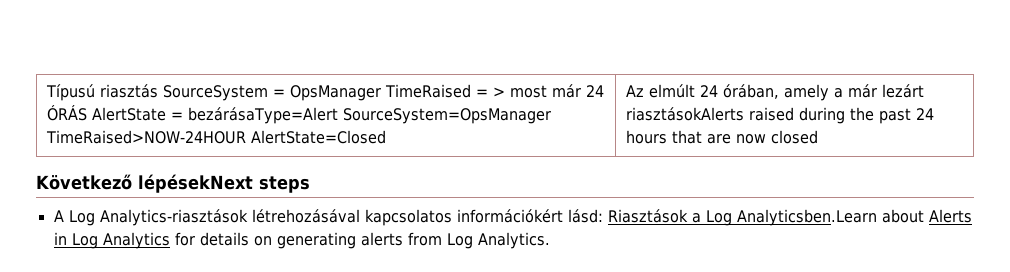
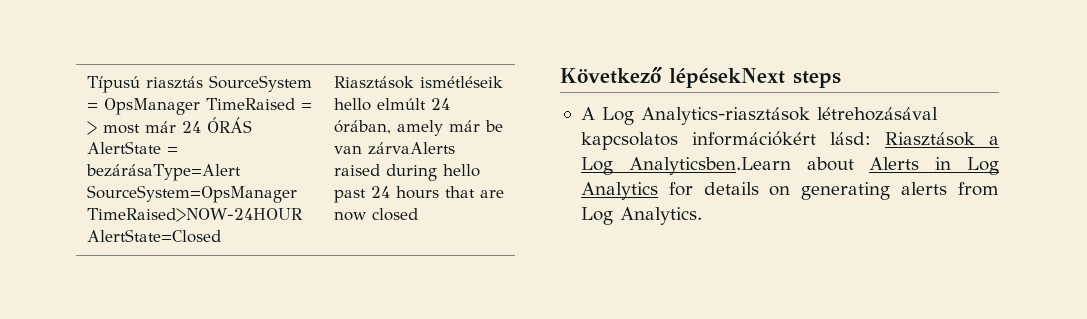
- Típusú riasztás SourceSystem = OpsManager TimeRaised = > most már 24 ÓRÁS AlertState = bezárásaType=Alert SourceSystem=OpsManager TimeRaised>NOW-24HOUR AlertState=Closed | Az elmúlt 24 órában, amely a már lezárt riasztásokAlerts raised during the past 24 hours that are now closed
+ Típusú riasztás SourceSystem = OpsManager TimeRaised = > most már 24 ÓRÁS AlertState = bezárásaType=Alert SourceSystem=OpsManager TimeRaised>NOW-24HOUR AlertState=Closed | Riasztások ismétléseik hello elmúlt 24 órában, amely már be van zárvaAlerts raised during hello past 24 hours that are now closed

